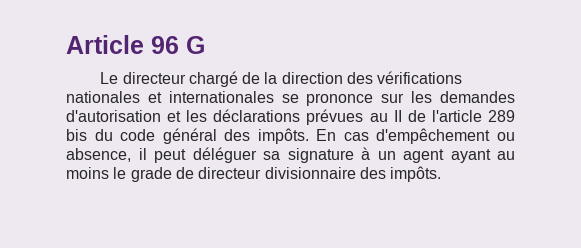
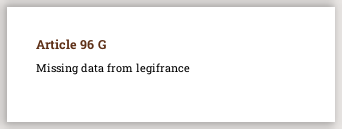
- Le directeur chargé de la direction des vérifications nationales et internationales se prononce sur les demandes d'autorisation et les déclarations prévues au II de l'article 289 bis du code général des impôts. En cas d'empêchement ou absence, il peut déléguer sa signature à un agent ayant au moins le grade de directeur divisionnaire des impôts.
+ Missing data from legifrance

